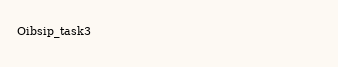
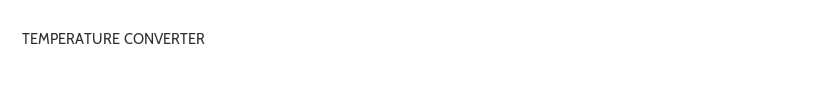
- Oibsip_task3
+ TEMPERATURE CONVERTER

